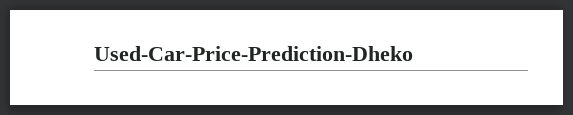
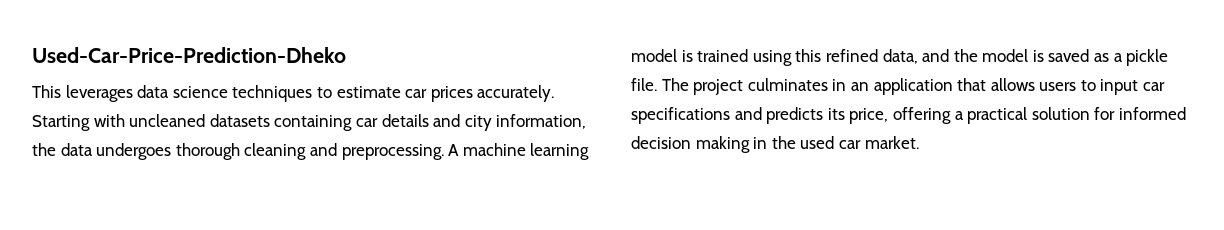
+ This leverages data science techniques to estimate car prices accurately. Starting with uncleaned datasets containing car details and city information, the data undergoes thorough cleaning and preprocessing. A machine learning model is trained using this refined data, and the model is saved as a pickle file. The project culminates in an application that allows users to input car specifications and predicts its price, offering a practical solution for informed decision making in the used car market.

